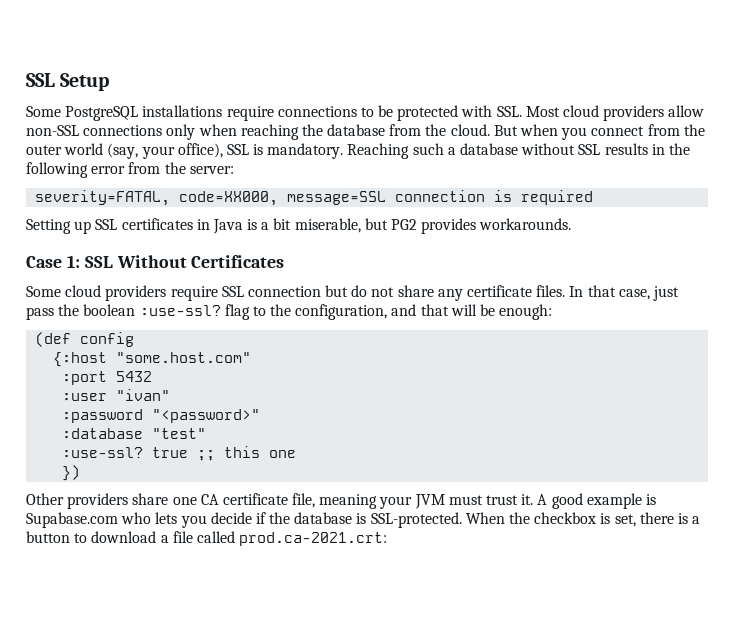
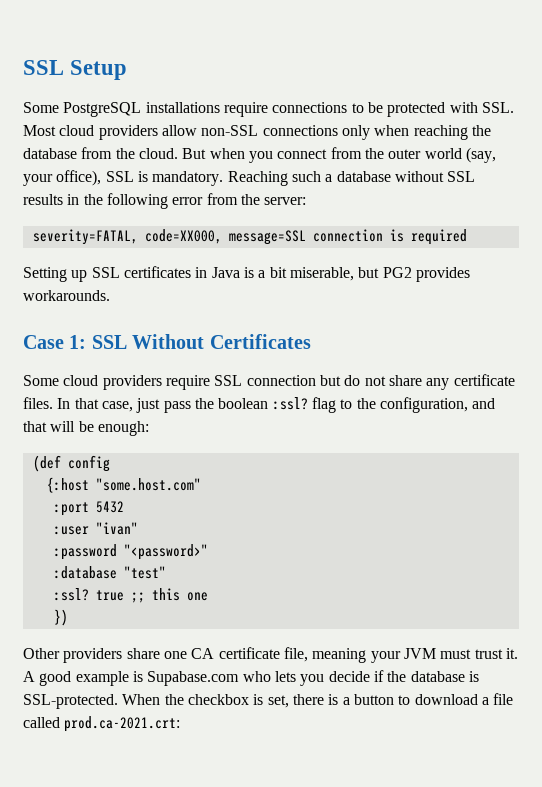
- In that case, just pass the boolean :use-ssl? flag to the configuration, and that will be enough:
+ In that case, just pass the boolean :ssl? flag to the configuration, and that will be enough:
- :use-ssl? true ;; this one
+ :ssl? true ;; this one

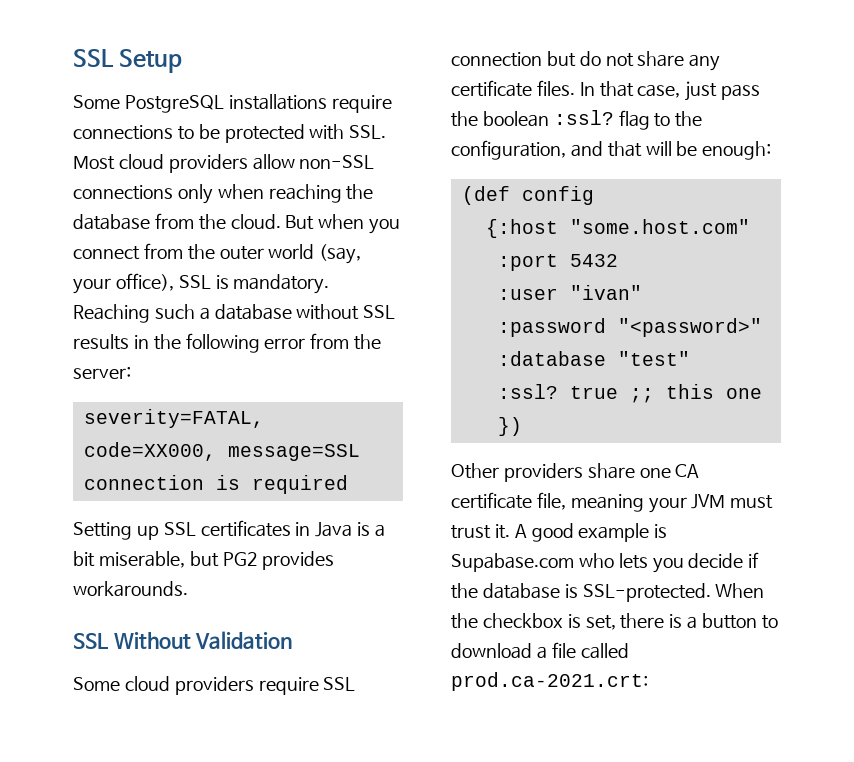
- Case 1: SSL Without Certificates
+ SSL Without Validation

